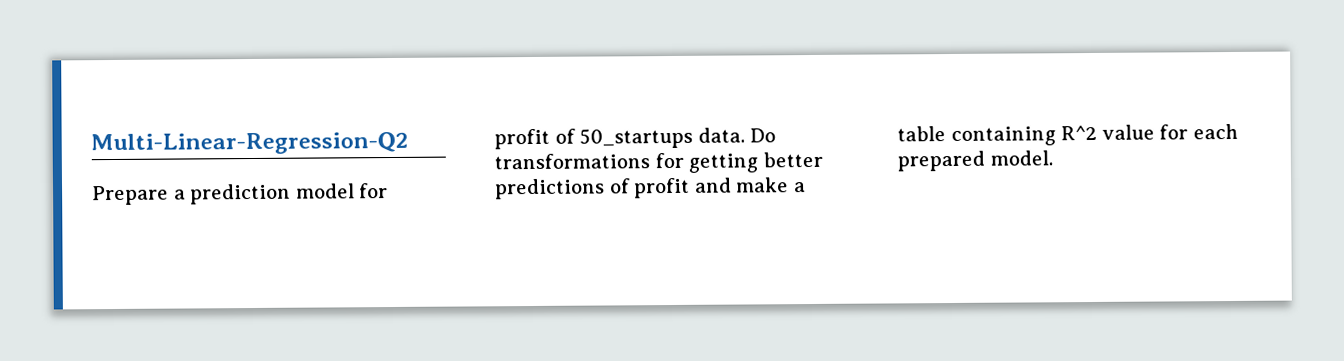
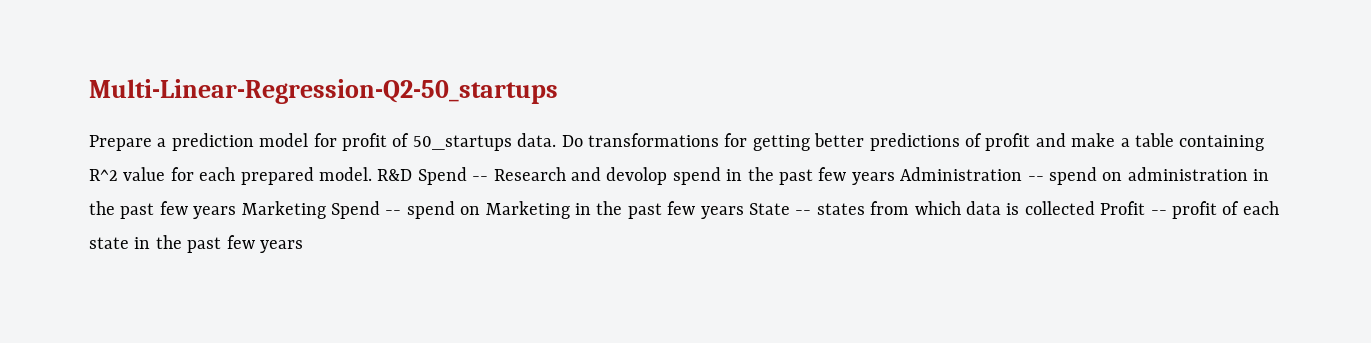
- Multi-Linear-Regression-Q2
+ Multi-Linear-Regression-Q2-50_startups
+ R&D Spend -- Research and devolop spend in the past few years Administration -- spend on administration in the past few years Marketing Spend -- spend on Marketing in the past few years State -- states from which data is collected Profit -- profit of each state in the past few years

